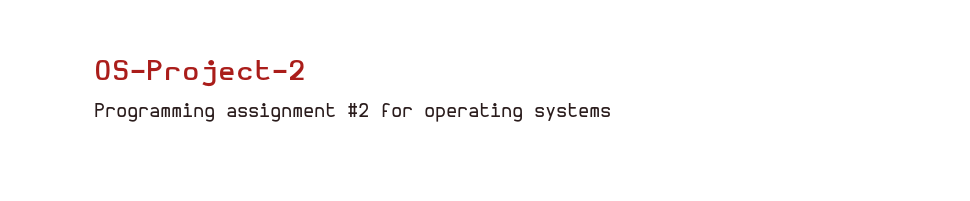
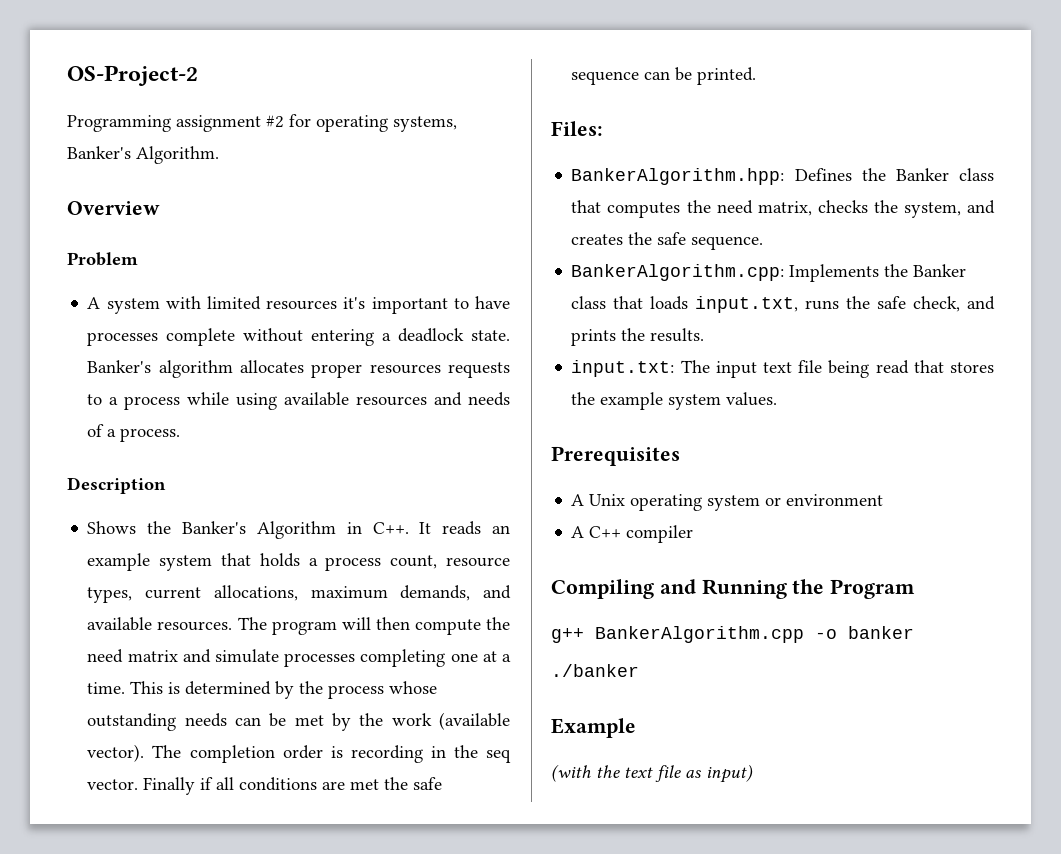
- Programming assignment #2 for operating systems
+ Programming assignment #2 for operating systems, Banker's Algorithm.
+ Overview
+ Problem
+ A system with limited resources it's important to have processes complete without entering a deadlock state. Banker's algorithm allocates proper resources requests to a process while using available resources and needs of a process.
+ Description
+ Shows the Banker's Algorithm in C++. It reads an example system that holds a process count, resource types, current allocations, maximum demands, and available resources. The program will then compute the need matrix and simulate processes completing one at a time. This is determined by the process whose outstanding needs can be met by the work (available vector). The completion order is recording in the seq vector. Finally if all conditions are met the safe sequence can be printed.
+ Files:
+ BankerAlgorithm.hpp: Defines the Banker class that computes the need matrix, checks the system, and creates the safe sequence.
+ BankerAlgorithm.cpp: Implements the Banker class that loads input.txt, runs the safe check, and prints the results.
+ input.txt: The input text file being read that stores the example system values.
+ Prerequisites
+ A Unix operating system or environment
+ A C++ compiler
+ Compiling and Running the Program
+ g++ BankerAlgorithm.cpp -o banker
+ ./banker
+ Example
+ (with the text file as input)

